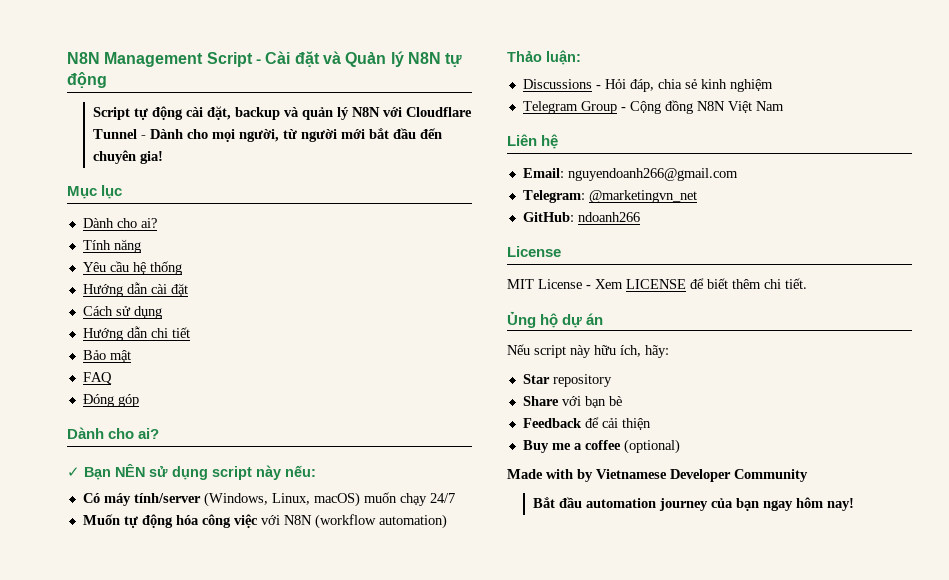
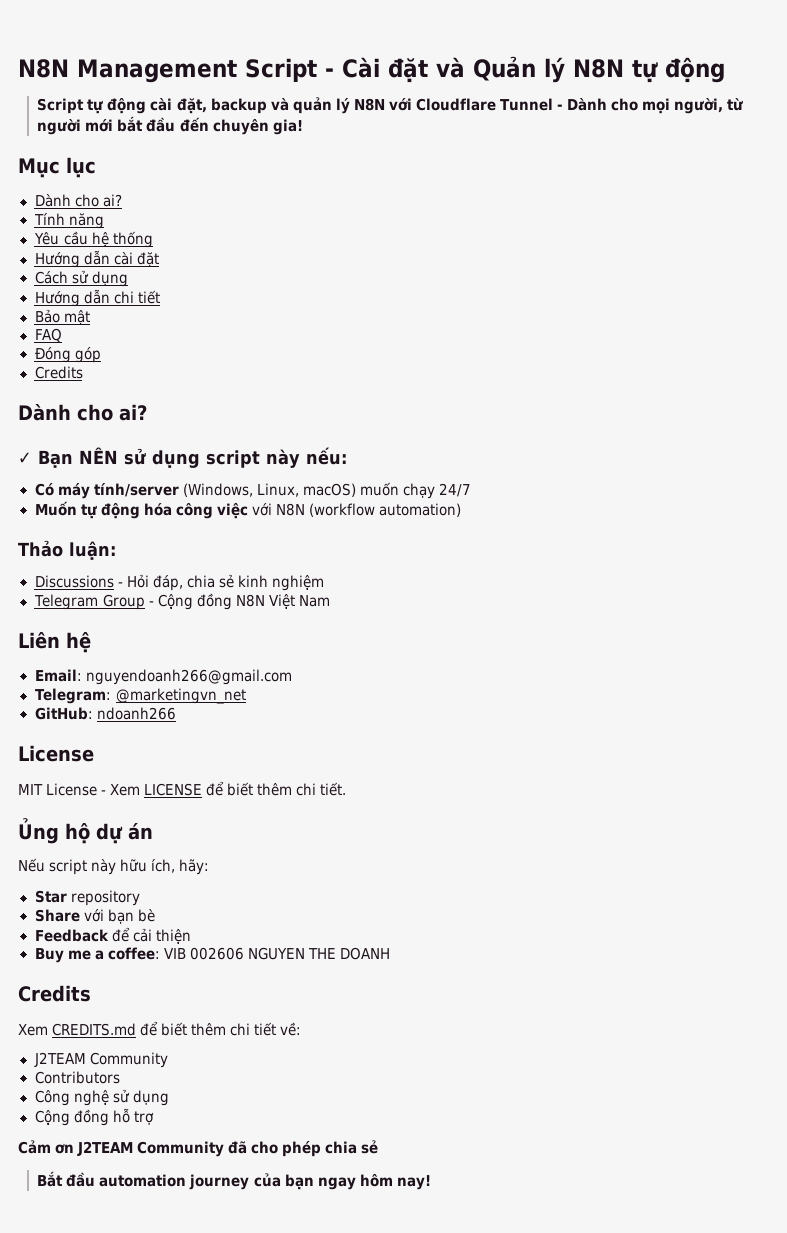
  Đóng góp
+ Credits
- Buy me a coffee (optional)
- Made with by Vietnamese Developer Community
+ Buy me a coffee: VIB 002606 NGUYEN THE DOANH
+ Credits
+ Xem CREDITS.md để biết thêm chi tiết về:
+ J2TEAM Community
+ Contributors
+ Công nghệ sử dụng
+ Cộng đồng hỗ trợ
+ Cảm ơn J2TEAM Community đã cho phép chia sẻ

